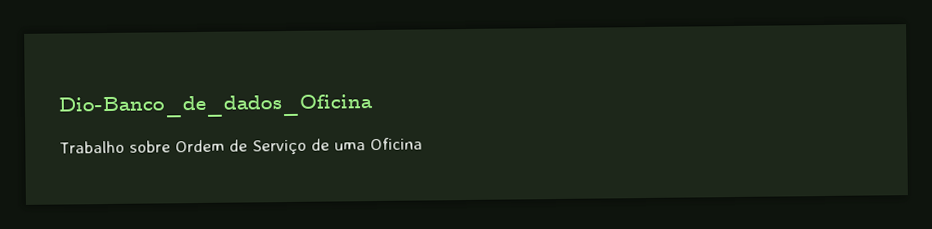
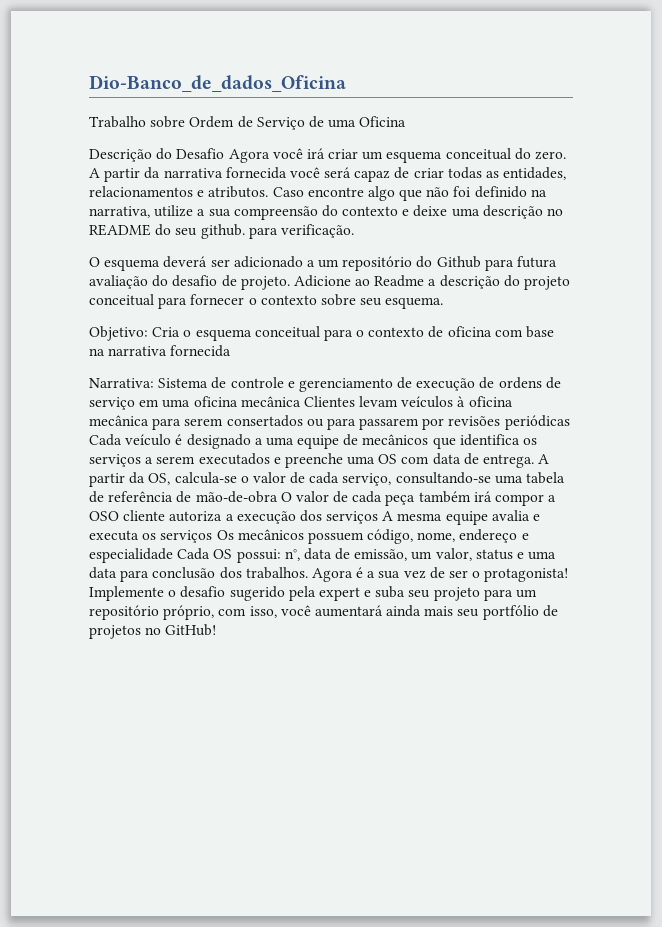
+ Descrição do Desafio Agora você irá criar um esquema conceitual do zero. A partir da narrativa fornecida você será capaz de criar todas as entidades, relacionamentos e atributos. Caso encontre algo que não foi definido na narrativa, utilize a sua compreensão do contexto e deixe uma descrição no README do seu github. para verificação.
+ O esquema deverá ser adicionado a um repositório do Github para futura avaliação do desafio de projeto. Adicione ao Readme a descrição do projeto conceitual para fornecer o contexto sobre seu esquema.
+ Objetivo: Cria o esquema conceitual para o contexto de oficina com base na narrativa fornecida
+ Narrativa: Sistema de controle e gerenciamento de execução de ordens de serviço em uma oficina mecânica Clientes levam veículos à oficina mecânica para serem consertados ou para passarem por revisões periódicas Cada veículo é designado a uma equipe de mecânicos que identifica os serviços a serem executados e preenche uma OS com data de entrega. A partir da OS, calcula-se o valor de cada serviço, consultando-se uma tabela de referência de mão-de-obra O valor de cada peça também irá compor a OSO cliente autoriza a execução dos serviços A mesma equipe avalia e executa os serviços Os mecânicos possuem código, nome, endereço e especialidade Cada OS possui: n°, data de emissão, um valor, status e uma data para conclusão dos trabalhos. Agora é a sua vez de ser o protagonista! Implemente o desafio sugerido pela expert e suba seu projeto para um repositório próprio, com isso, você aumentará ainda mais seu portfólio de projetos no GitHub!

